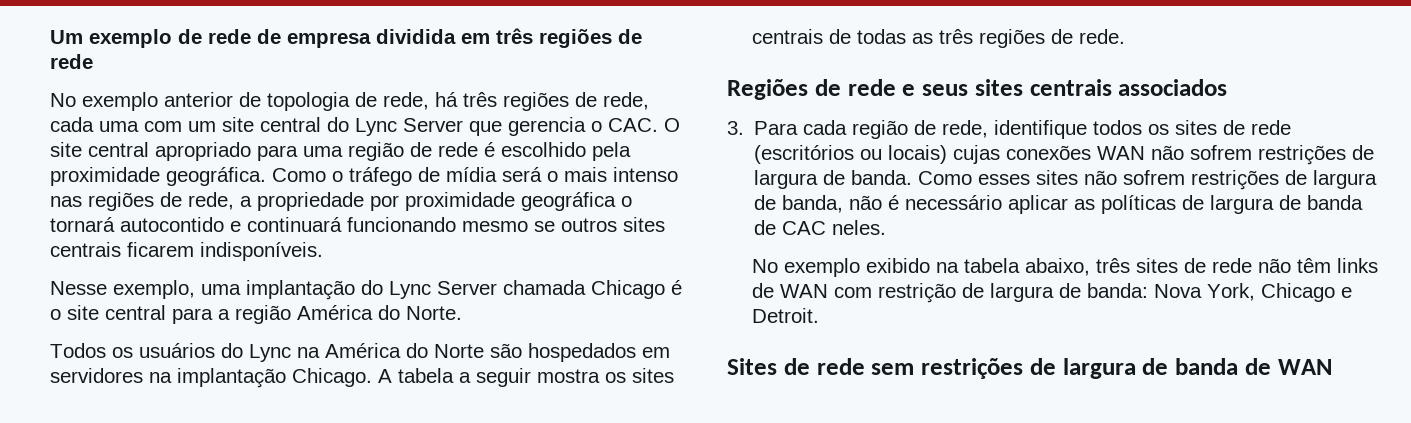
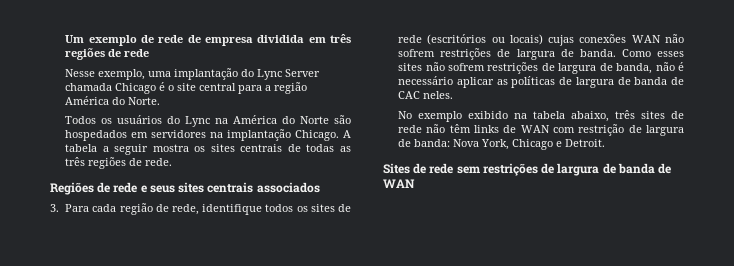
- No exemplo anterior de topologia de rede, há três regiões de rede, cada uma com um site central do Lync Server que gerencia o CAC. O site central apropriado para uma região de rede é escolhido pela proximidade geográfica. Como o tráfego de mídia será o mais intenso nas regiões de rede, a propriedade por proximidade geográfica o tornará autocontido e continuará funcionando mesmo se outros sites centrais ficarem indisponíveis.

